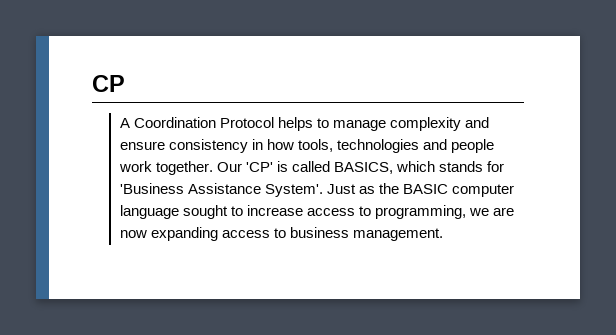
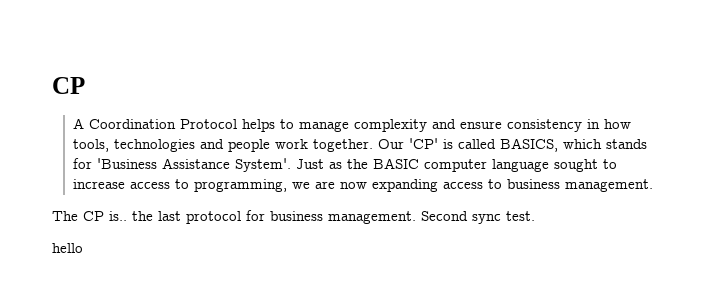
+ The CP is.. the last protocol for business management. Second sync test.
+ hello

